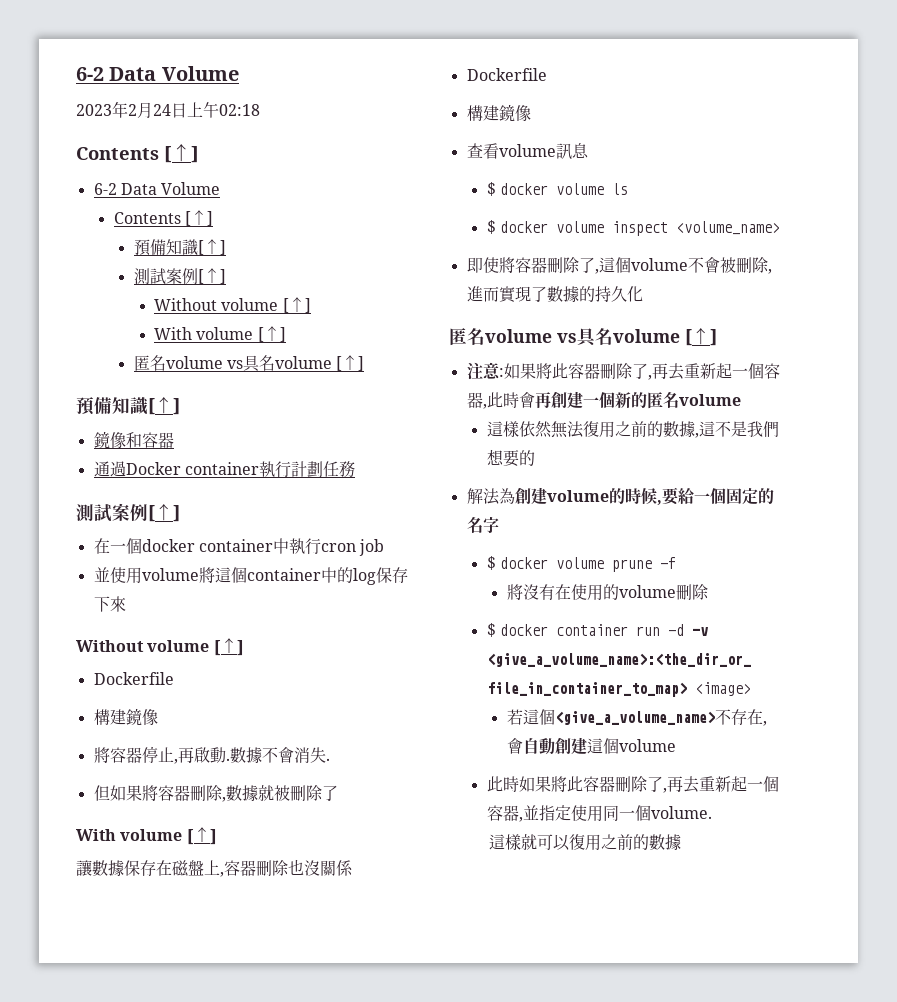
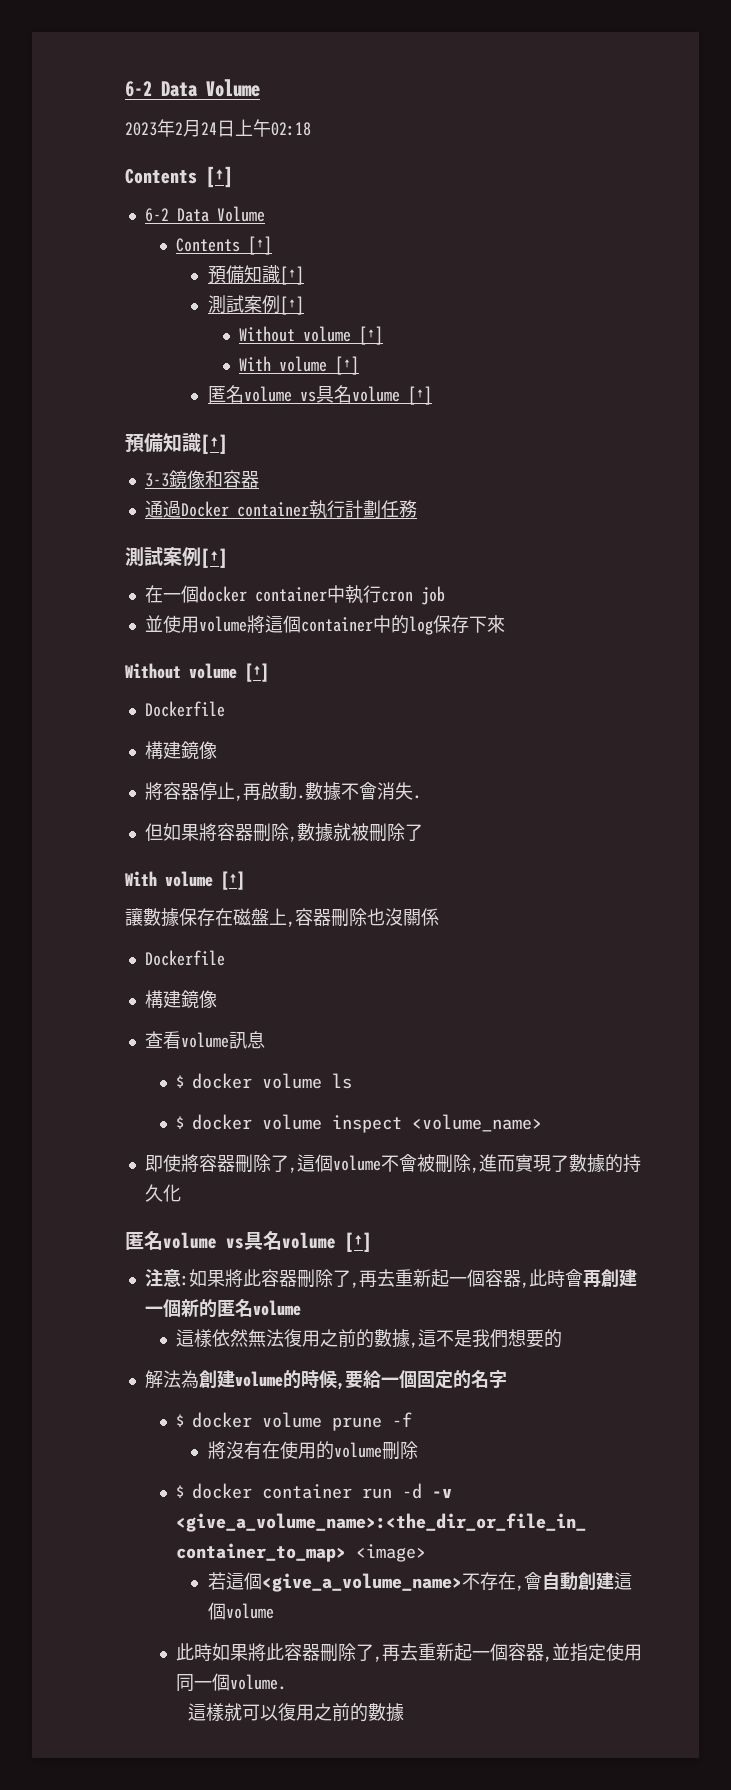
- 鏡像和容器
+ 3-3鏡像和容器

